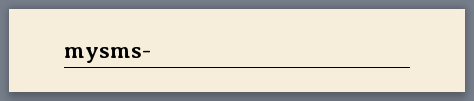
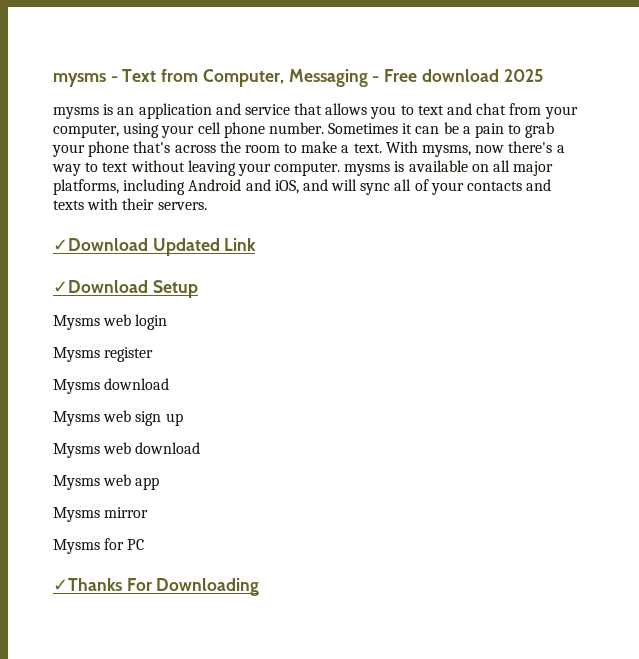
- mysms-
+ mysms - Text from Computer, Messaging - Free download 2025
+ mysms is an application and service that allows you to text and chat from your computer, using your cell phone number. Sometimes it can be a pain to grab your phone that's across the room to make a text. With mysms, now there's a way to text without leaving your computer. mysms is available on all major platforms, including Android and iOS, and will sync all of your contacts and texts with their servers.
+ ✓Download Updated Link
+ ✓Download Setup
+ Mysms web login
+ Mysms register
+ Mysms download
+ Mysms web sign up
+ Mysms web download
+ Mysms web app
+ Mysms mirror
+ Mysms for PC
+ ✓Thanks For Downloading

